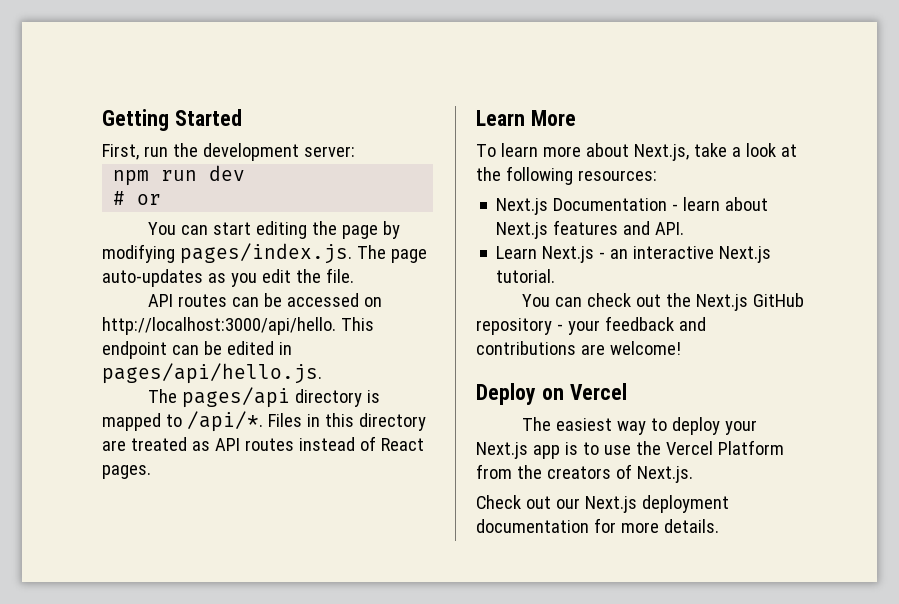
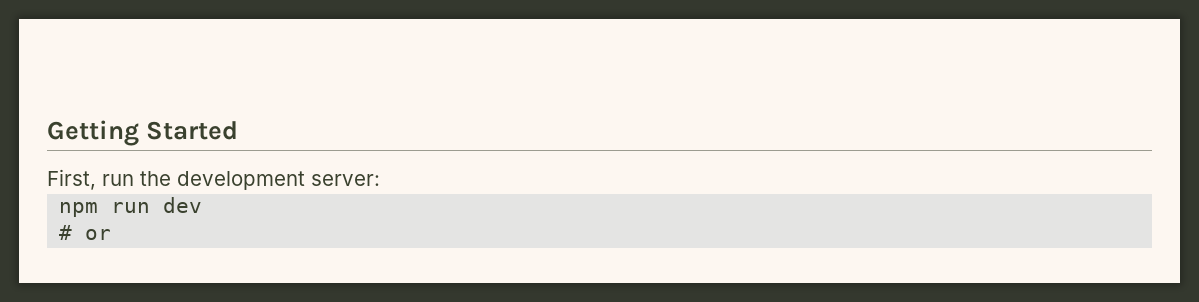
- You can start editing the page by modifying pages/index.js. The page auto-updates as you edit the file.
- API routes can be accessed on http://localhost:3000/api/hello. This endpoint can be edited in pages/api/hello.js.
- The pages/api directory is mapped to /api/*. Files in this directory are treated as API routes instead of React pages.
- Learn More
- To learn more about Next.js, take a look at the following resources:
- Next.js Documentation - learn about Next.js features and API.
- Learn Next.js - an interactive Next.js tutorial.
- You can check out the Next.js GitHub repository - your feedback and contributions are welcome!
- Deploy on Vercel
- The easiest way to deploy your Next.js app is to use the Vercel Platform from the creators of Next.js.
- Check out our Next.js deployment documentation for more details.

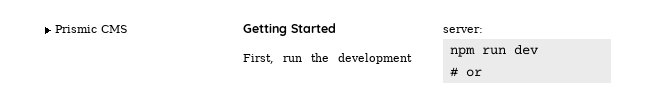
+ Prismic CMS

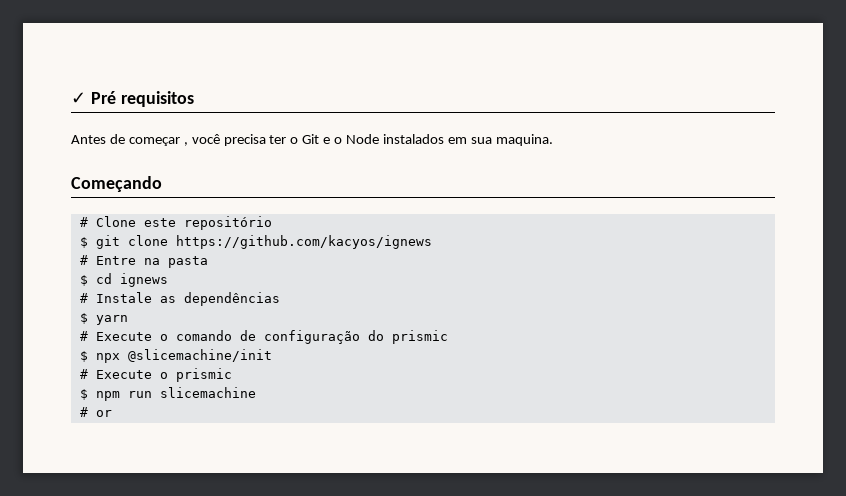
- Prismic CMS
- Getting Started
- First, run the development server:
- npm run dev
+ ✓ Pré requisitos
+ Antes de começar , você precisa ter o Git e o Node instalados em sua maquina.
+ Começando
+ # Clone este repositório
+ $ git clone https://github.com/kacyos/ignews
+ # Entre na pasta
+ $ cd ignews
+ # Instale as dependências
+ $ yarn
+ # Execute o comando de configuração do prismic
+ $ npx @slicemachine/init
+ # Execute o prismic
+ $ npm run slicemachine

